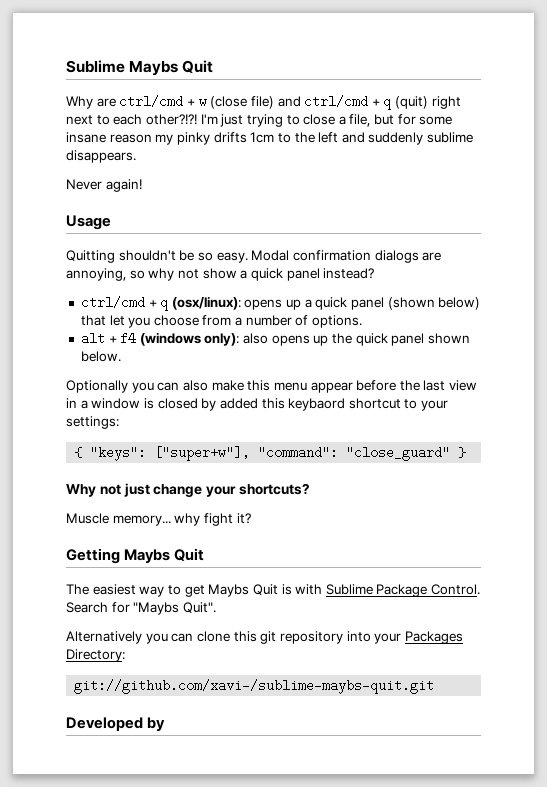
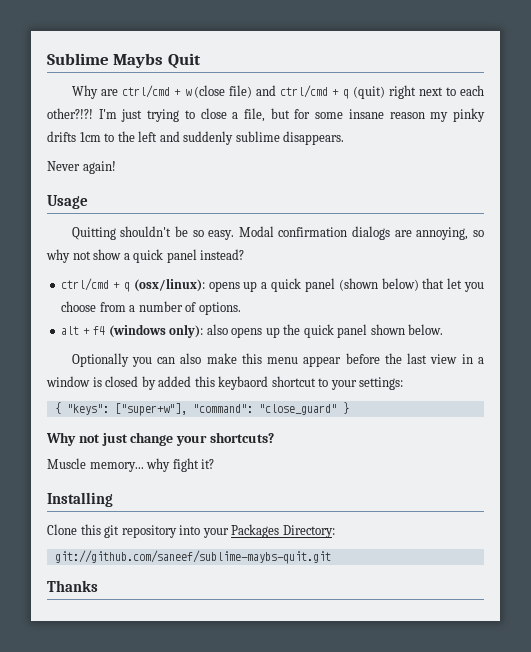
- Getting Maybs Quit
- The easiest way to get Maybs Quit is with Sublime Package Control. Search for "Maybs Quit".
- Alternatively you can clone this git repository into your Packages Directory:
+ Installing
+ Clone this git repository into your Packages Directory:
- git://github.com/xavi-/sublime-maybs-quit.git
- Developed by
+ git://github.com/saneef/sublime-maybs-quit.git
+ Thanks

